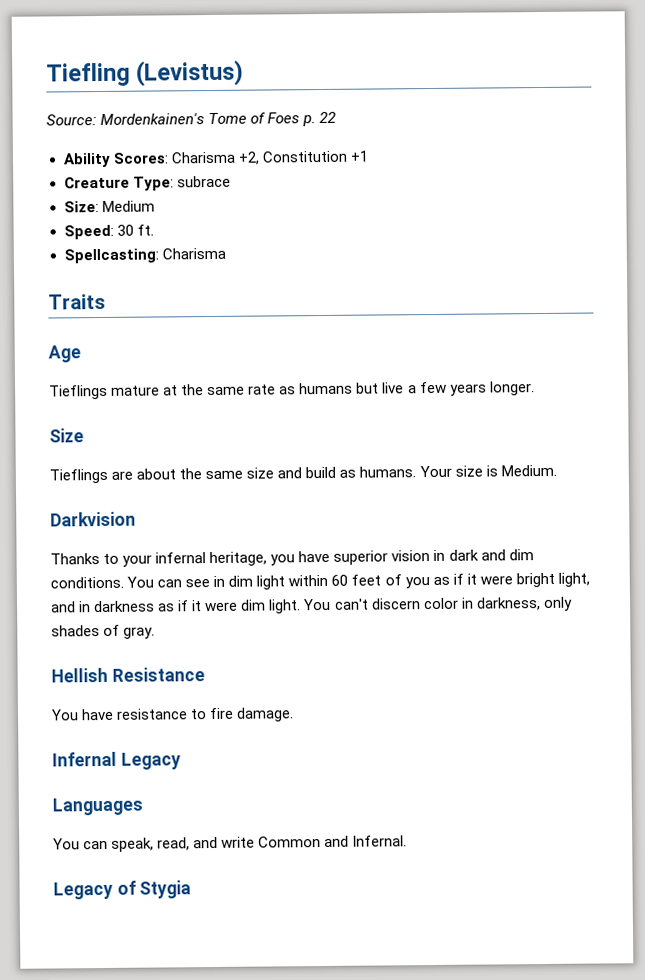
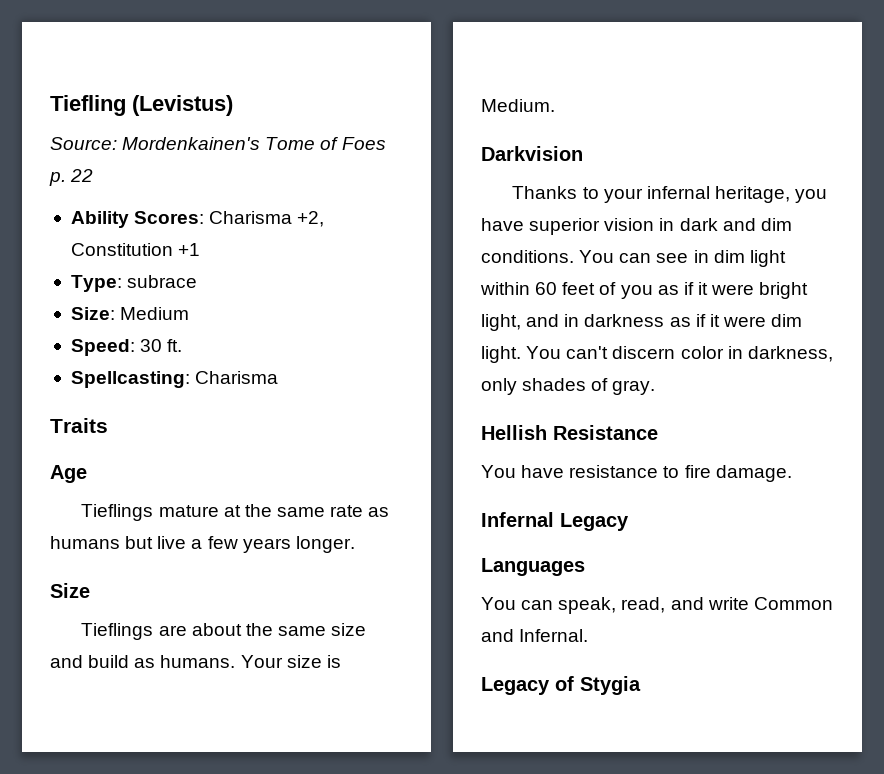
- Creature Type: subrace
+ Type: subrace

